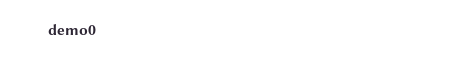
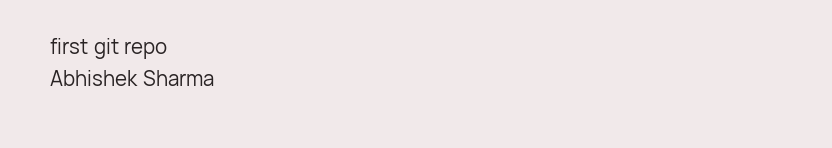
- demo0
+ first git repo
+ Abhishek Sharma

